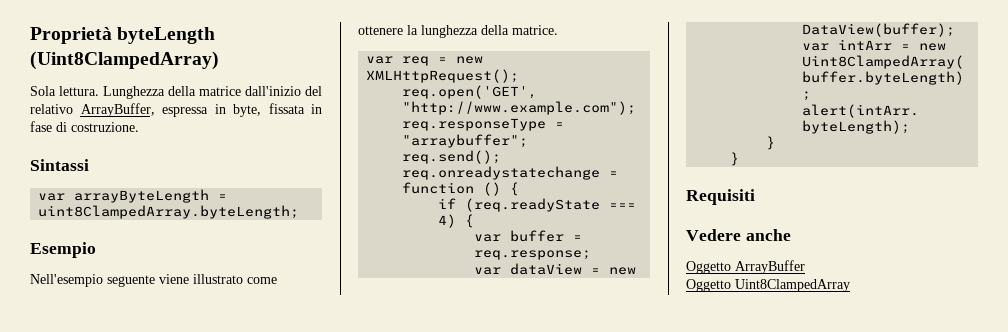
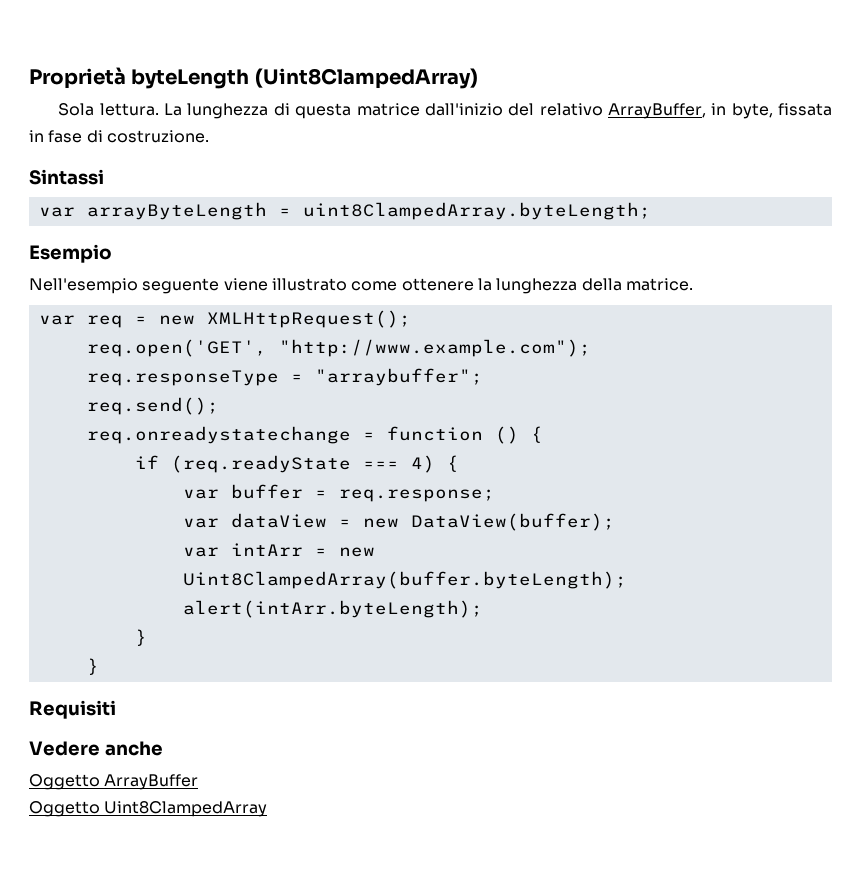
- Lunghezza della matrice dall'inizio del relativo ArrayBuffer, espressa in byte, fissata in fase di costruzione.
+ La lunghezza di questa matrice dall'inizio del relativo ArrayBuffer, in byte, fissata in fase di costruzione.

